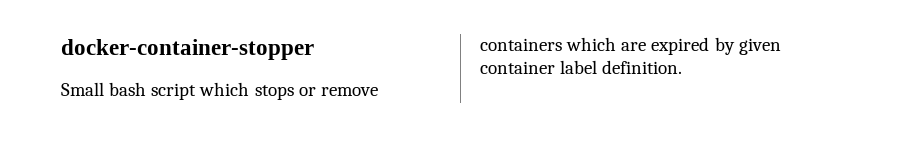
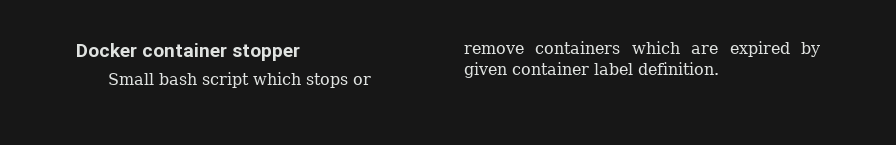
- docker-container-stopper
+ Docker container stopper

